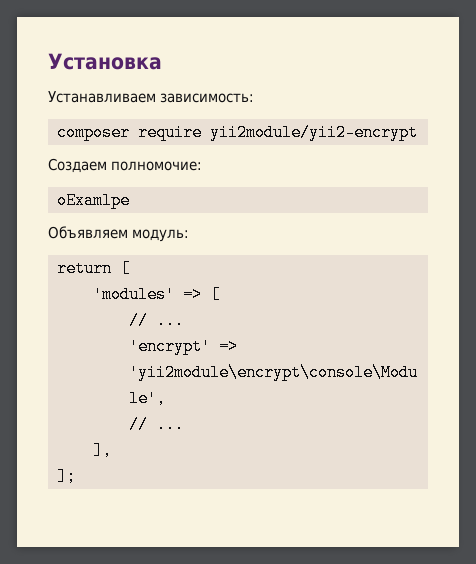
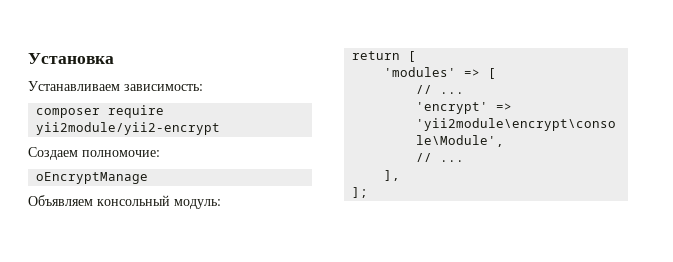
- oExamlpe
+ oEncryptManage
- Объявляем модуль:
+ Объявляем консольный модуль:

